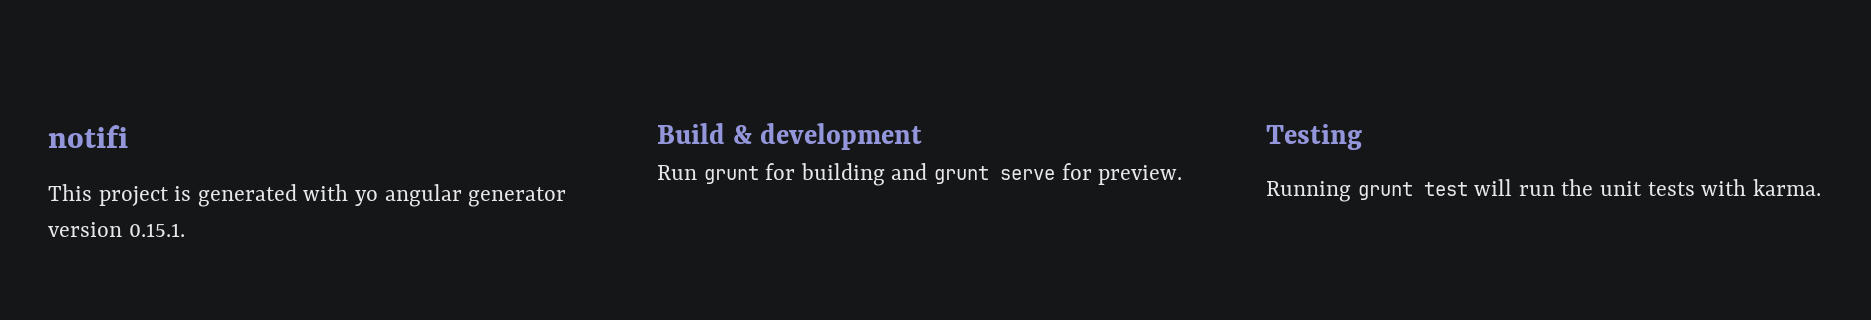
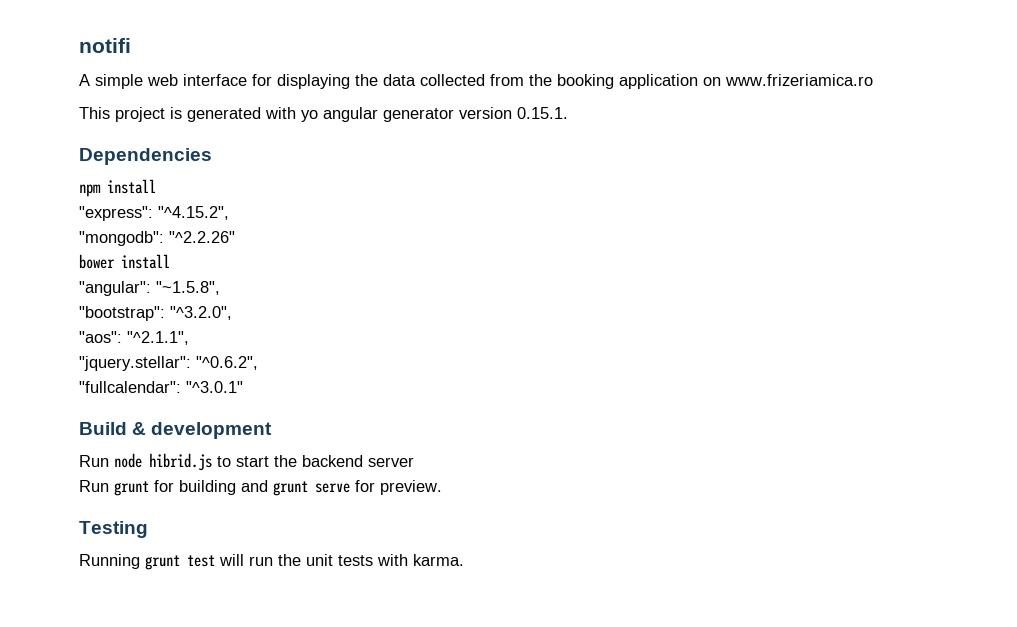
+ A simple web interface for displaying the data collected from the booking application on www.frizeriamica.ro
+ Dependencies
+ npm install
+ "express": "^4.15.2",
+ "mongodb": "^2.2.26"
+ bower install
+ "angular": "~1.5.8",
+ "bootstrap": "^3.2.0",
+ "aos": "^2.1.1",
+ "jquery.stellar": "^0.6.2",
+ "fullcalendar": "^3.0.1"
  Build & development
+ Run node hibrid.js to start the backend server

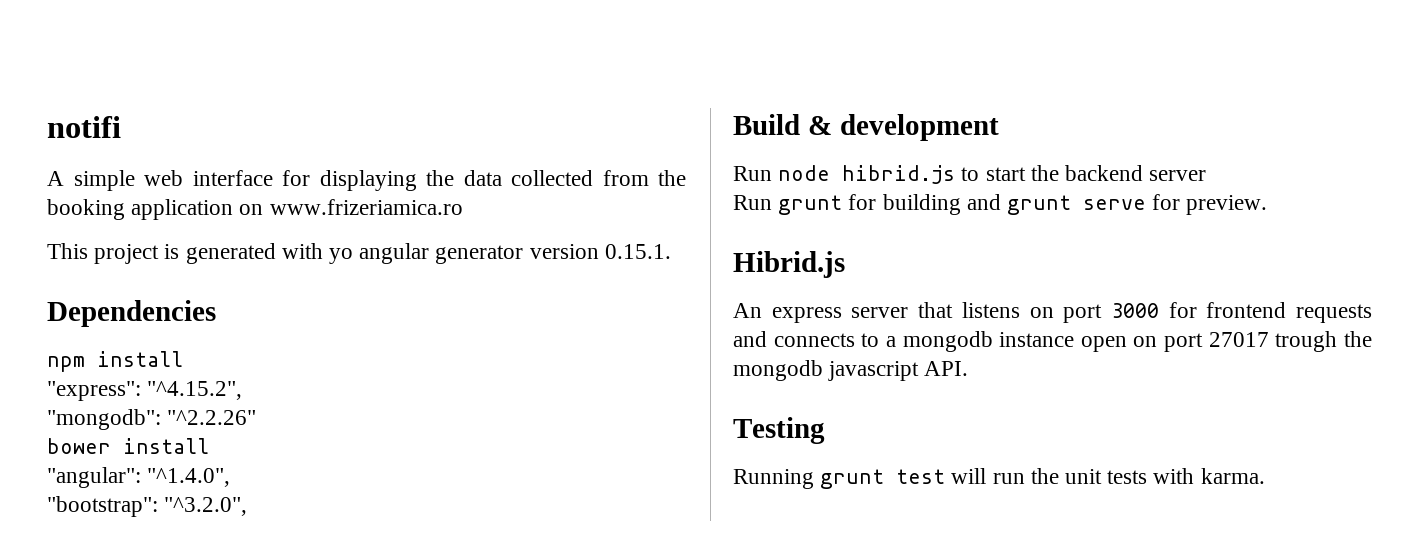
- "angular": "~1.5.8",
+ "angular": "^1.4.0",
- "aos": "^2.1.1",
- "jquery.stellar": "^0.6.2",
- "fullcalendar": "^3.0.1"
+ Hibrid.js
+ An express server that listens on port 3000 for frontend requests and connects to a mongodb instance open on port 27017 trough the mongodb javascript API.

